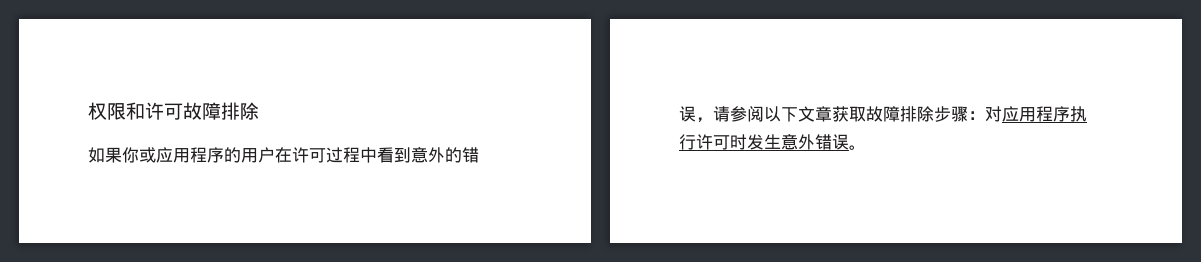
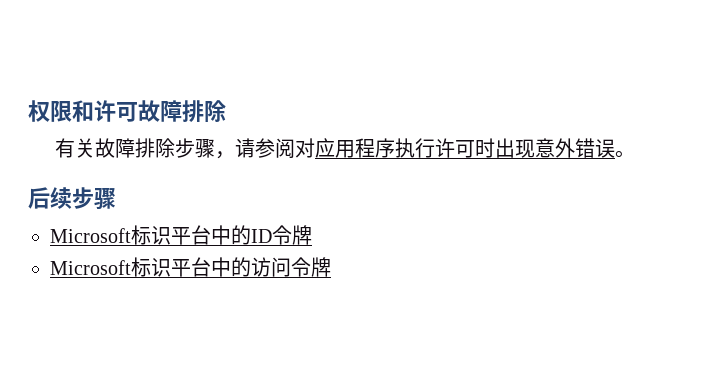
- 如果你或应用程序的用户在许可过程中看到意外的错误，请参阅以下文章获取故障排除步骤：对应用程序执行许可时发生意外错误。
+ 有关故障排除步骤，请参阅对应用程序执行许可时出现意外错误。
+ 后续步骤
+ Microsoft标识平台中的ID令牌
+ Microsoft标识平台中的访问令牌

